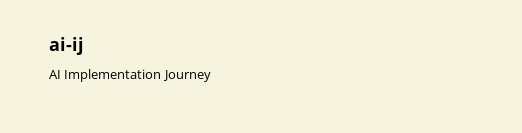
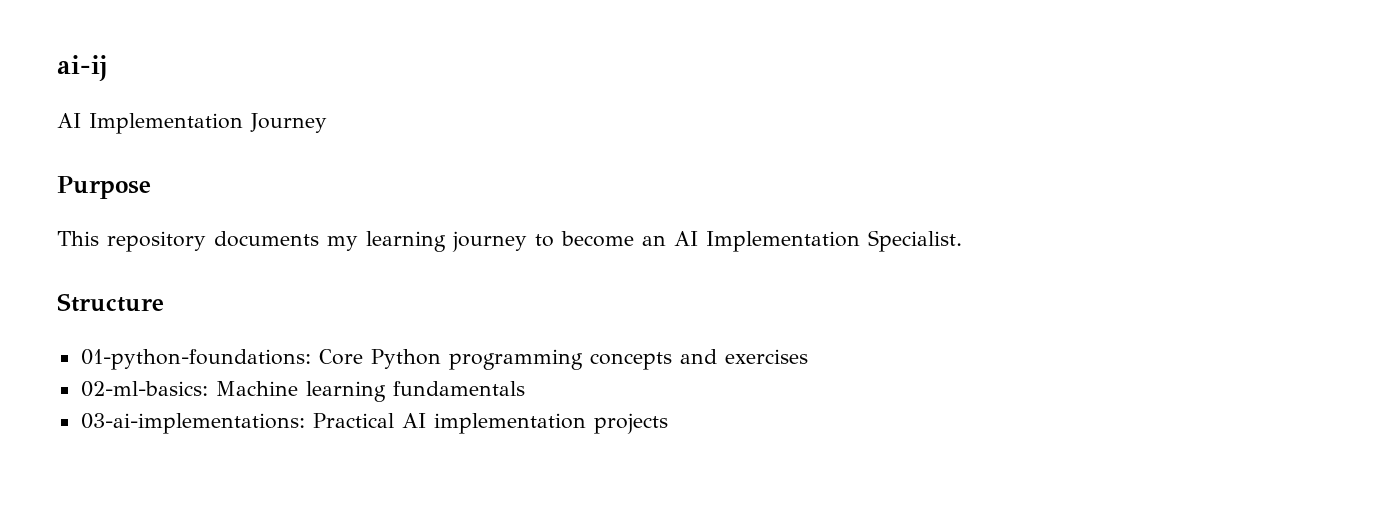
+ Purpose
+ This repository documents my learning journey to become an AI Implementation Specialist.
+ Structure
+ 01-python-foundations: Core Python programming concepts and exercises
+ 02-ml-basics: Machine learning fundamentals
+ 03-ai-implementations: Practical AI implementation projects

